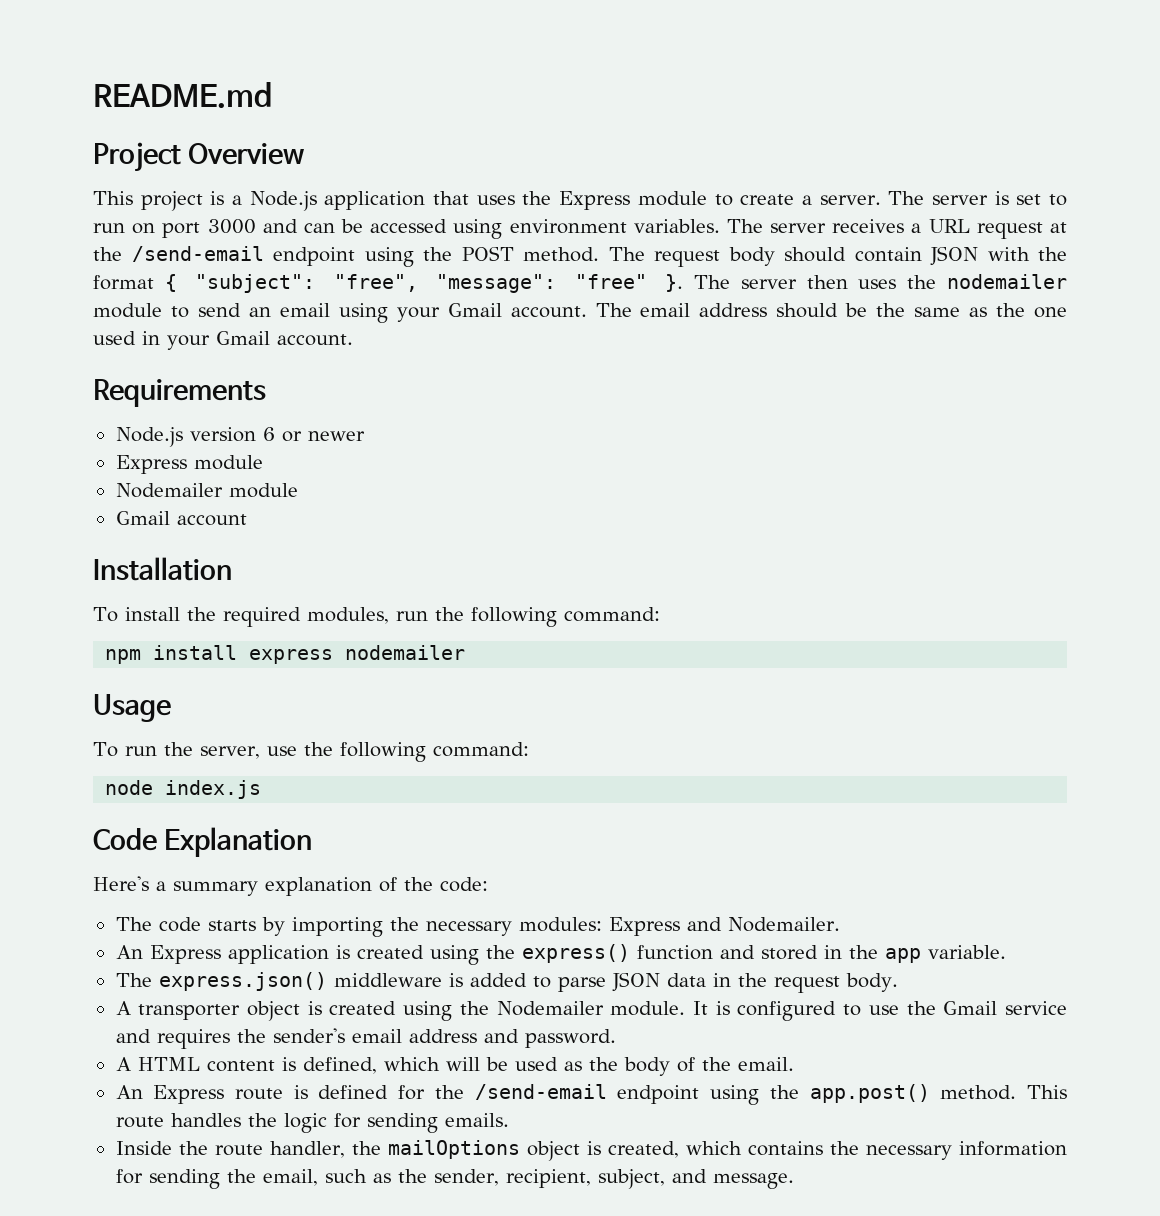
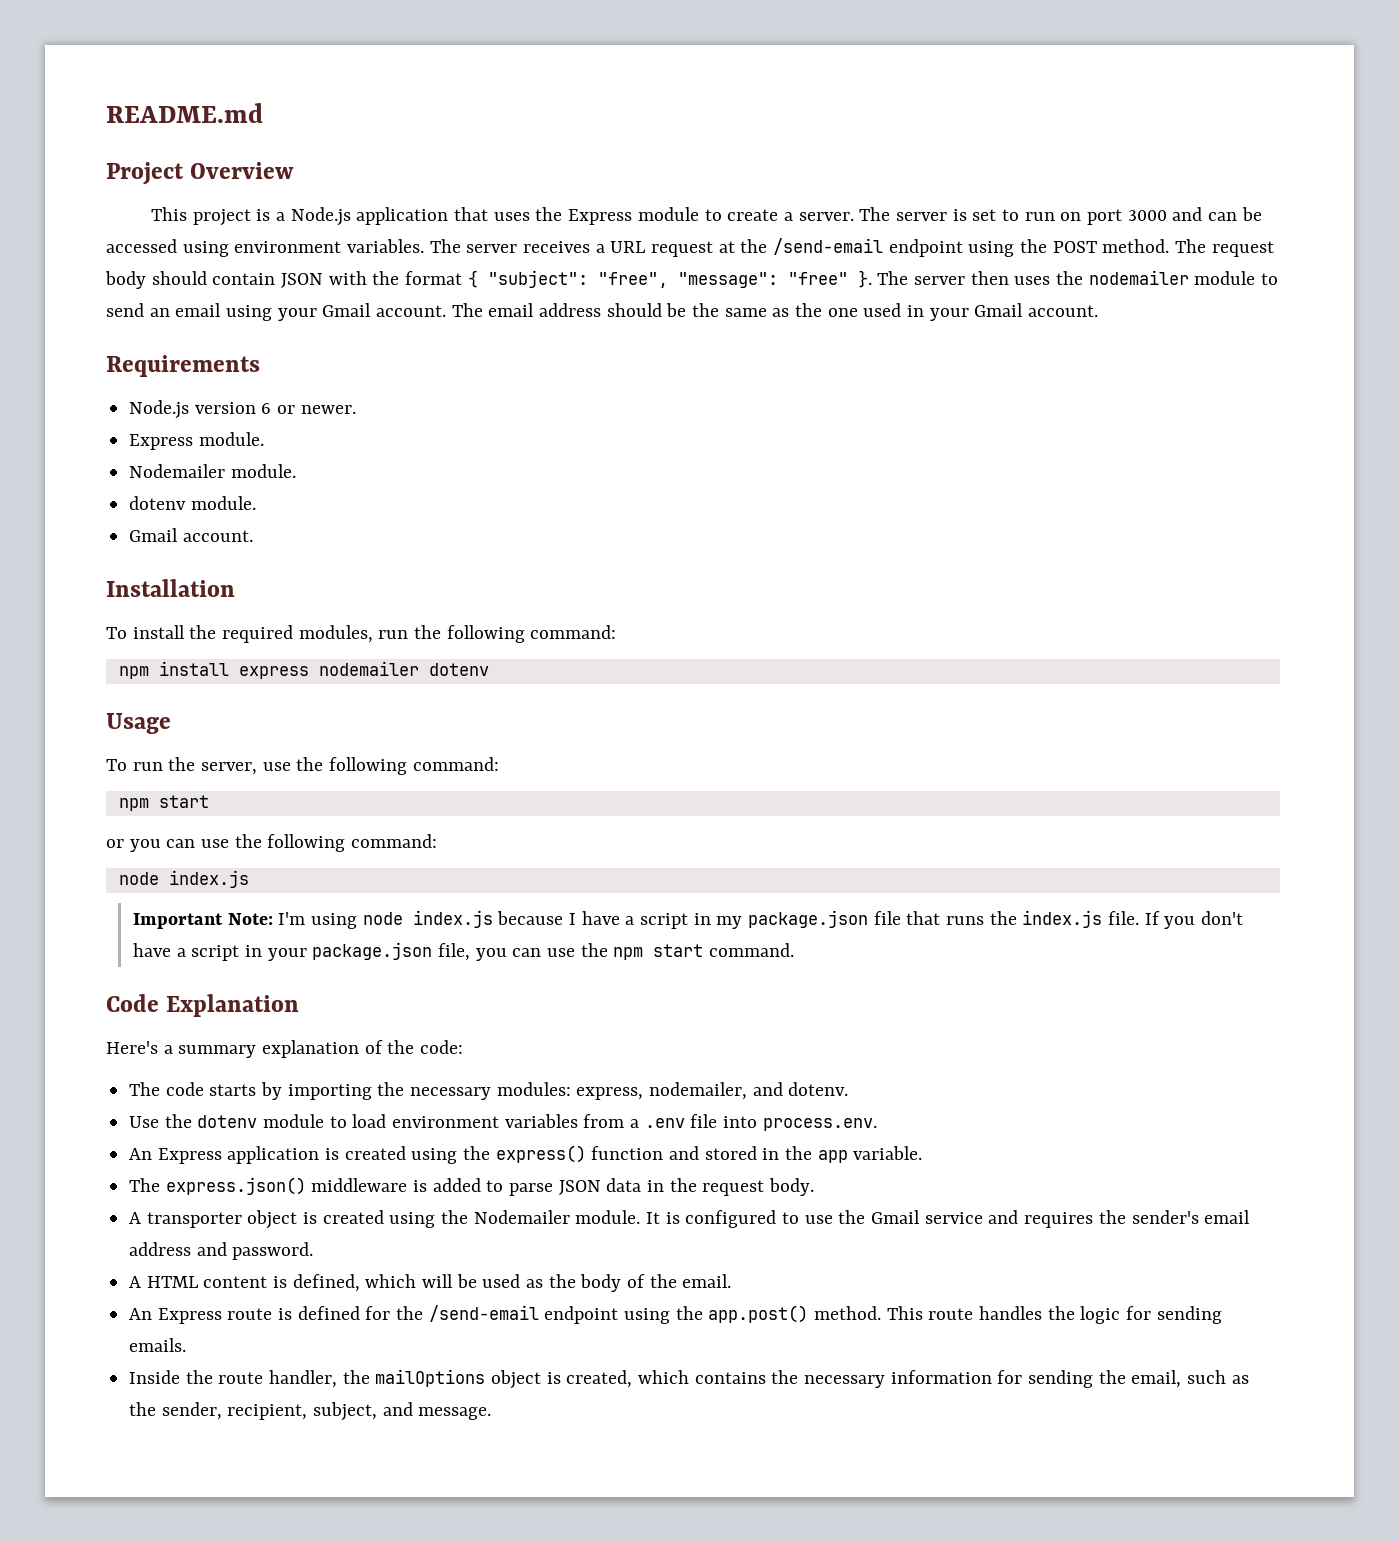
- Node.js version 6 or newer
- Express module
- Nodemailer module
- Gmail account
+ Node.js version 6 or newer.
+ Express module.
+ Nodemailer module.
+ dotenv module.
+ Gmail account.
- npm install express nodemailer
+ npm install express nodemailer dotenv
  To run the server, use the following command:
+ npm start
+ or you can use the following command:
  node index.js
+ Important Note: I'm using node index.js because I have a script in my package.json file that runs the index.js file. If you don't have a script in your package.json file, you can use the npm start command.
- The code starts by importing the necessary modules: Express and Nodemailer.
+ The code starts by importing the necessary modules: express, nodemailer, and dotenv.
+ Use the dotenv module to load environment variables from a .env file into process.env.

